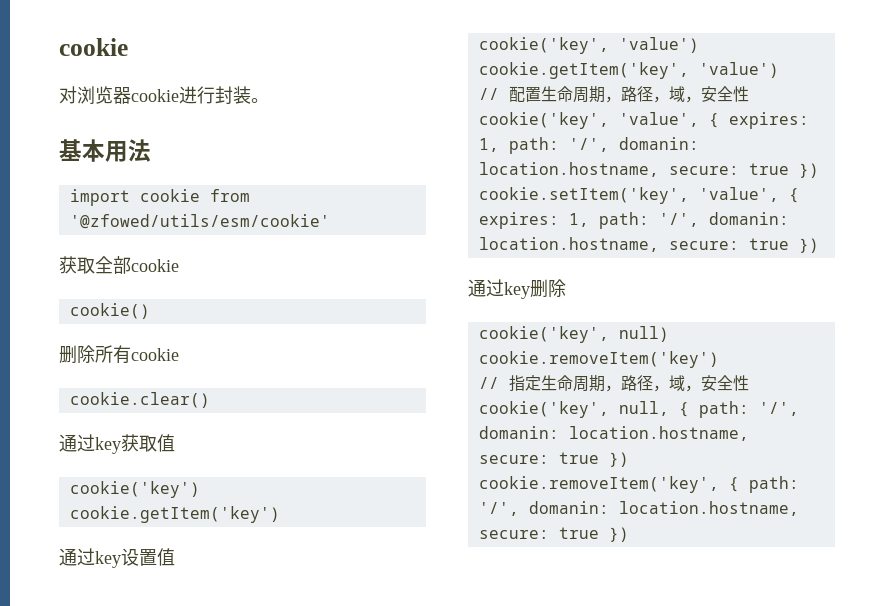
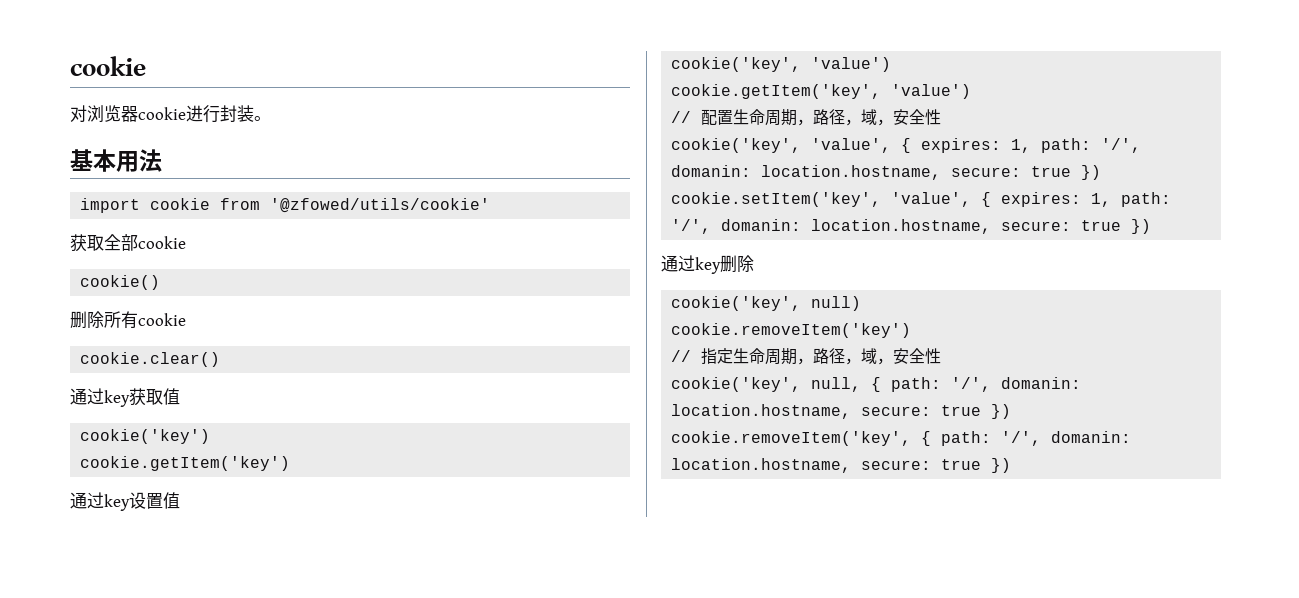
- import cookie from '@zfowed/utils/esm/cookie'
+ import cookie from '@zfowed/utils/cookie'

